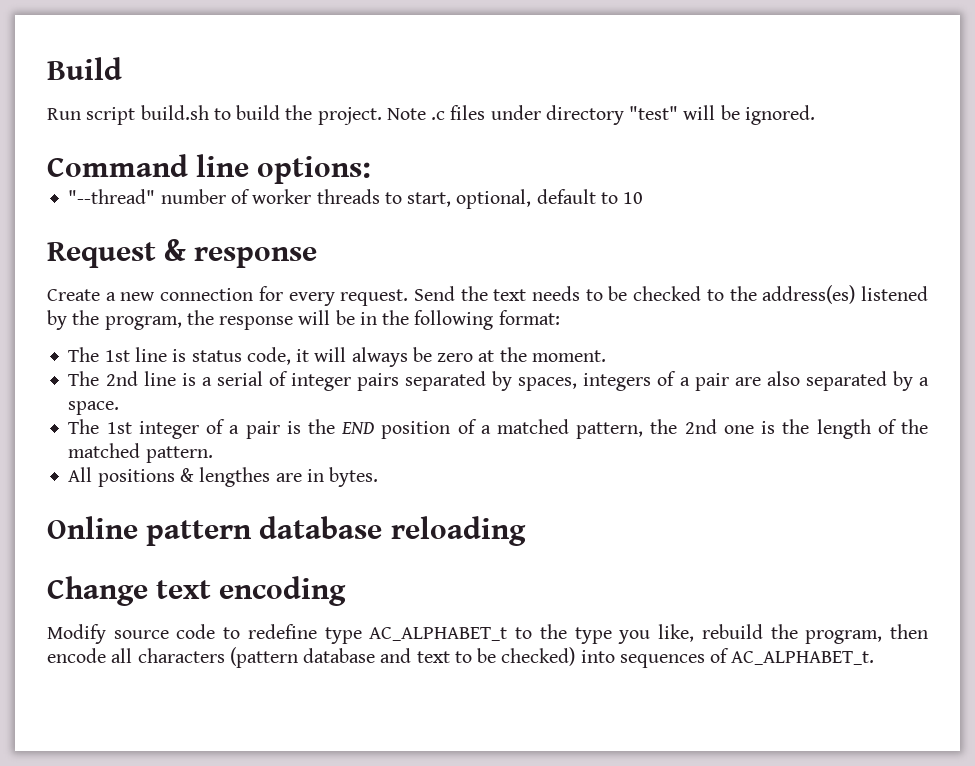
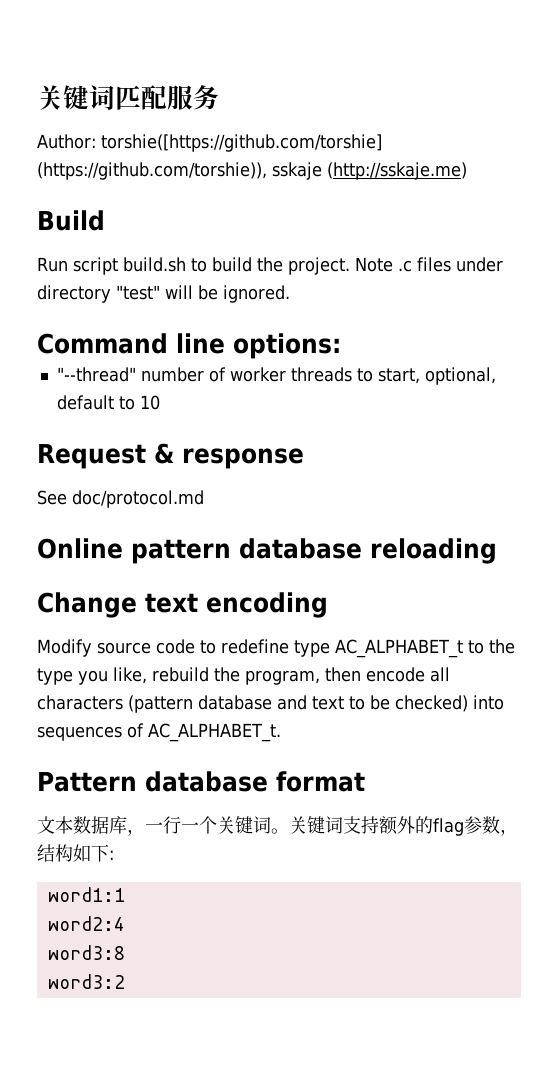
+ 关键词匹配服务
+ Author: torshie([https://github.com/torshie] (https://github.com/torshie)), sskaje (http://sskaje.me)
- Create a new connection for every request. Send the text needs to be checked to the address(es) listened by the program, the response will be in the following format:
- The 1st line is status code, it will always be zero at the moment.
- The 2nd line is a serial of integer pairs separated by spaces, integers of a pair are also separated by a space.
- The 1st integer of a pair is the END position of a matched pattern, the 2nd one is the length of the matched pattern.
- All positions & lengthes are in bytes.
+ See doc/protocol.md
+ Pattern database format
+ 文本数据库，一行一个关键词。关键词支持额外的flag参数，结构如下:
+ word1:1
+ word2:4
+ word3:8
+ word3:2

